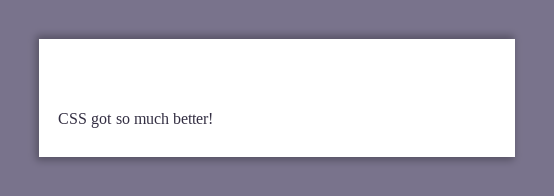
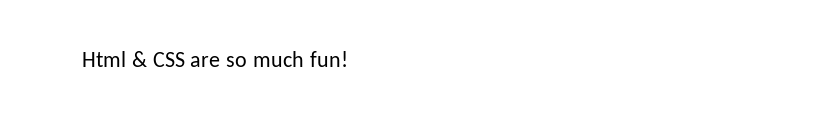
- CSS got so much better!
+ Html & CSS are so much fun!

